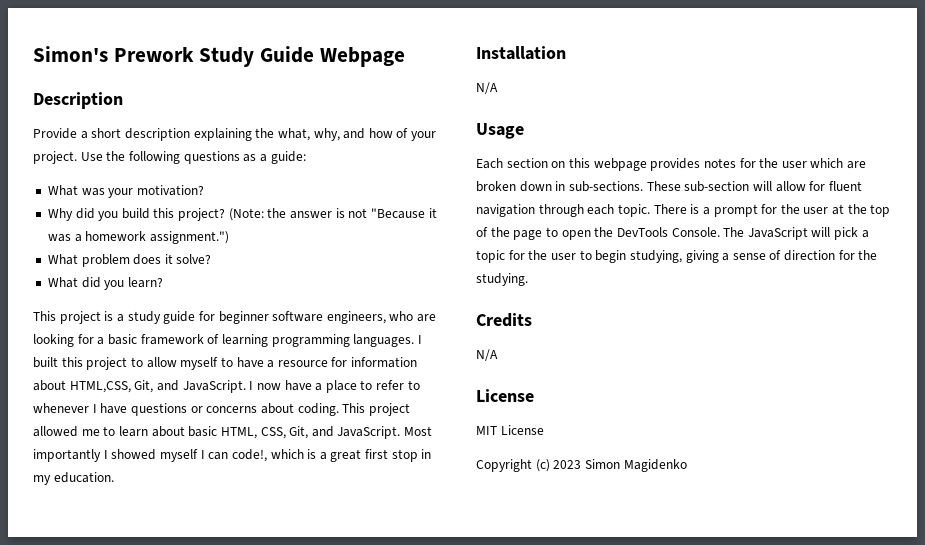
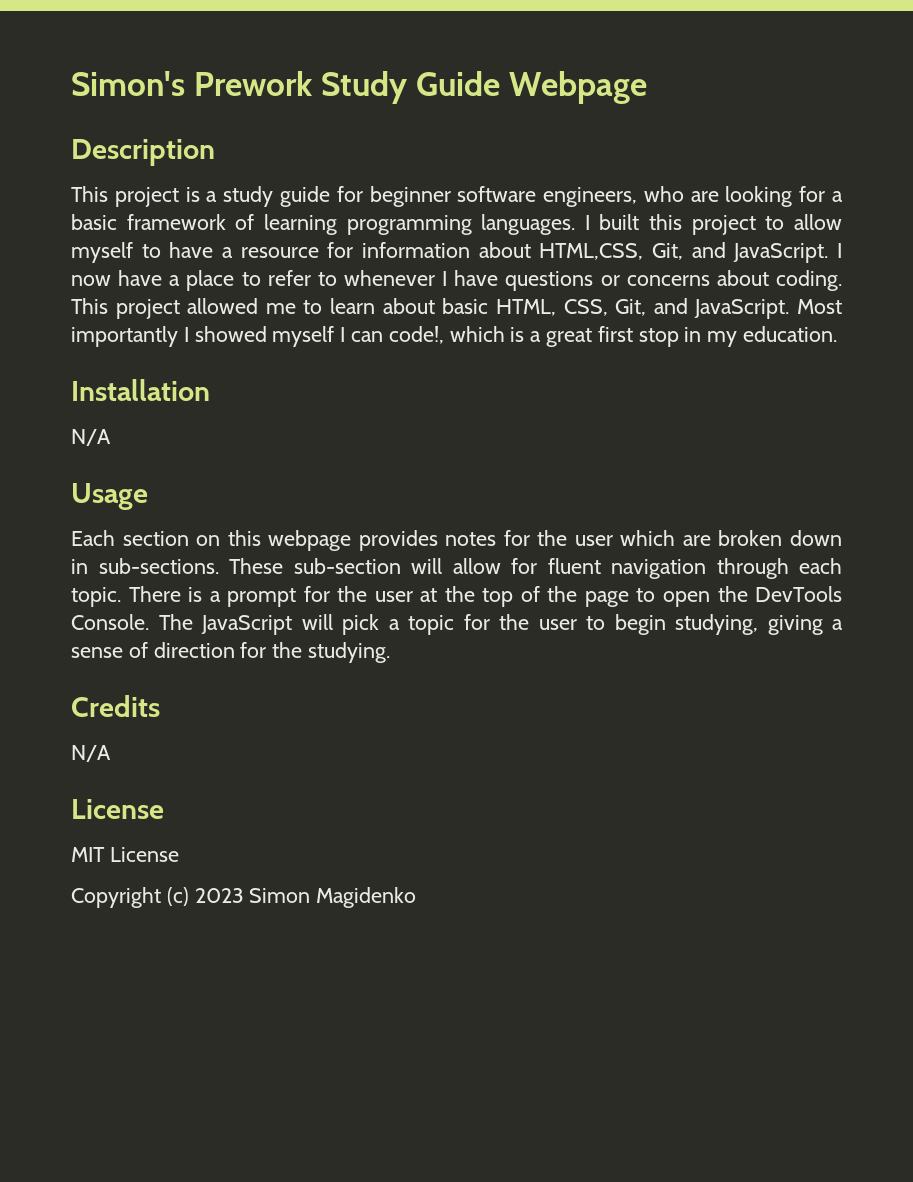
- Provide a short description explaining the what, why, and how of your project. Use the following questions as a guide:
- What was your motivation?
- Why did you build this project? (Note: the answer is not "Because it was a homework assignment.")
- What problem does it solve?
- What did you learn?

